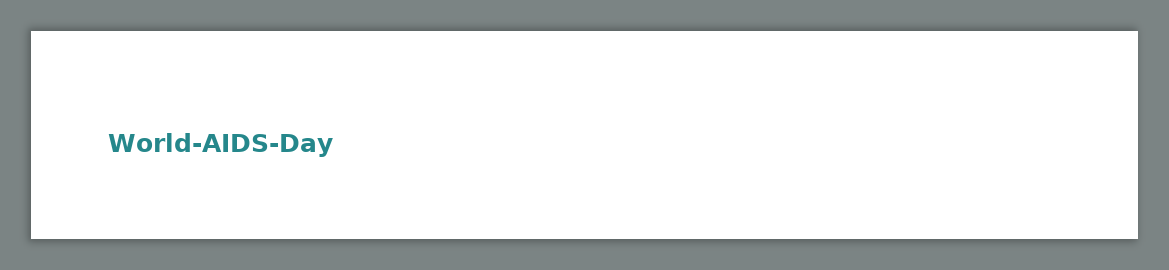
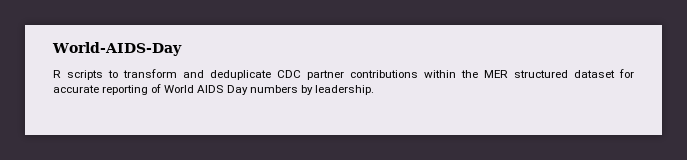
+ R scripts to transform and deduplicate CDC partner contributions within the MER structured dataset for accurate reporting of World AIDS Day numbers by leadership.

